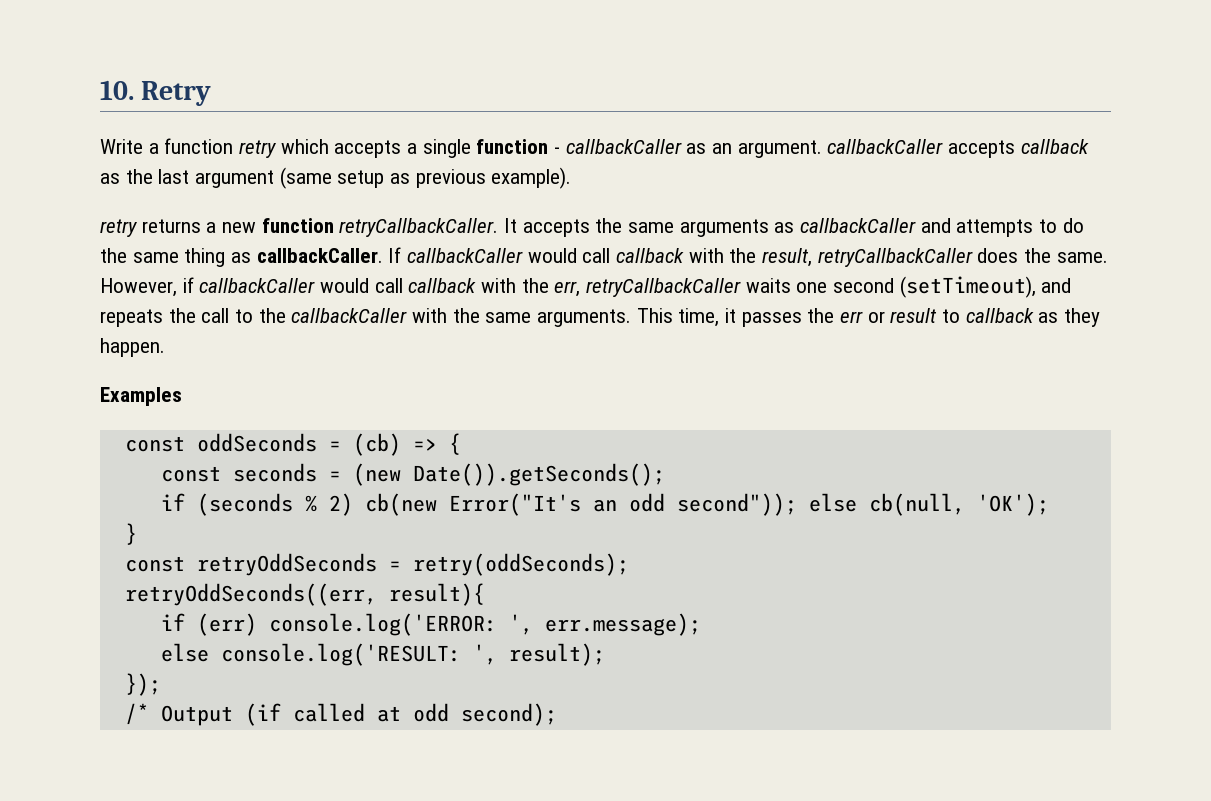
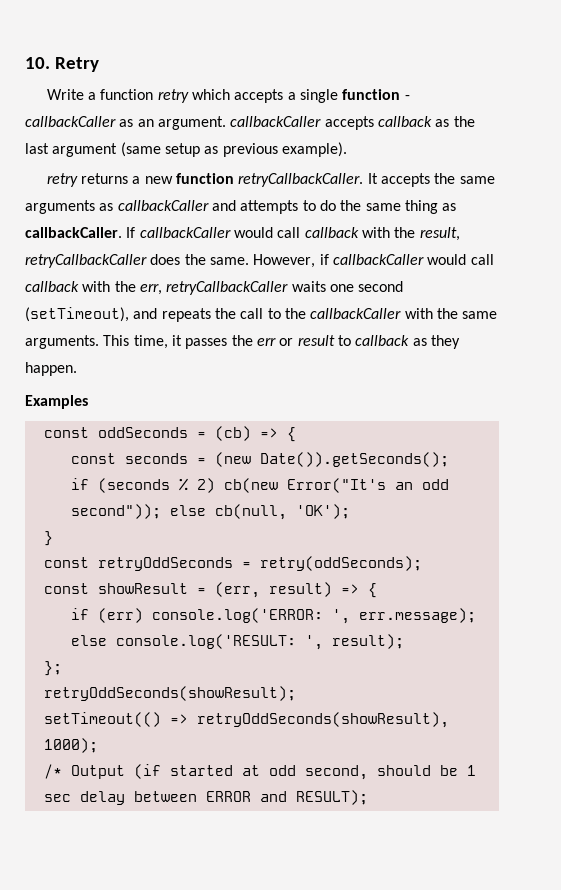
- retryOddSeconds((err, result){
+ const showResult = (err, result) => {
- });
+ };
+ retryOddSeconds(showResult);
+ setTimeout(() => retryOddSeconds(showResult), 1000);
- /* Output (if called at odd second);
+ /* Output (if started at odd second, should be 1 sec delay between ERROR and RESULT);

